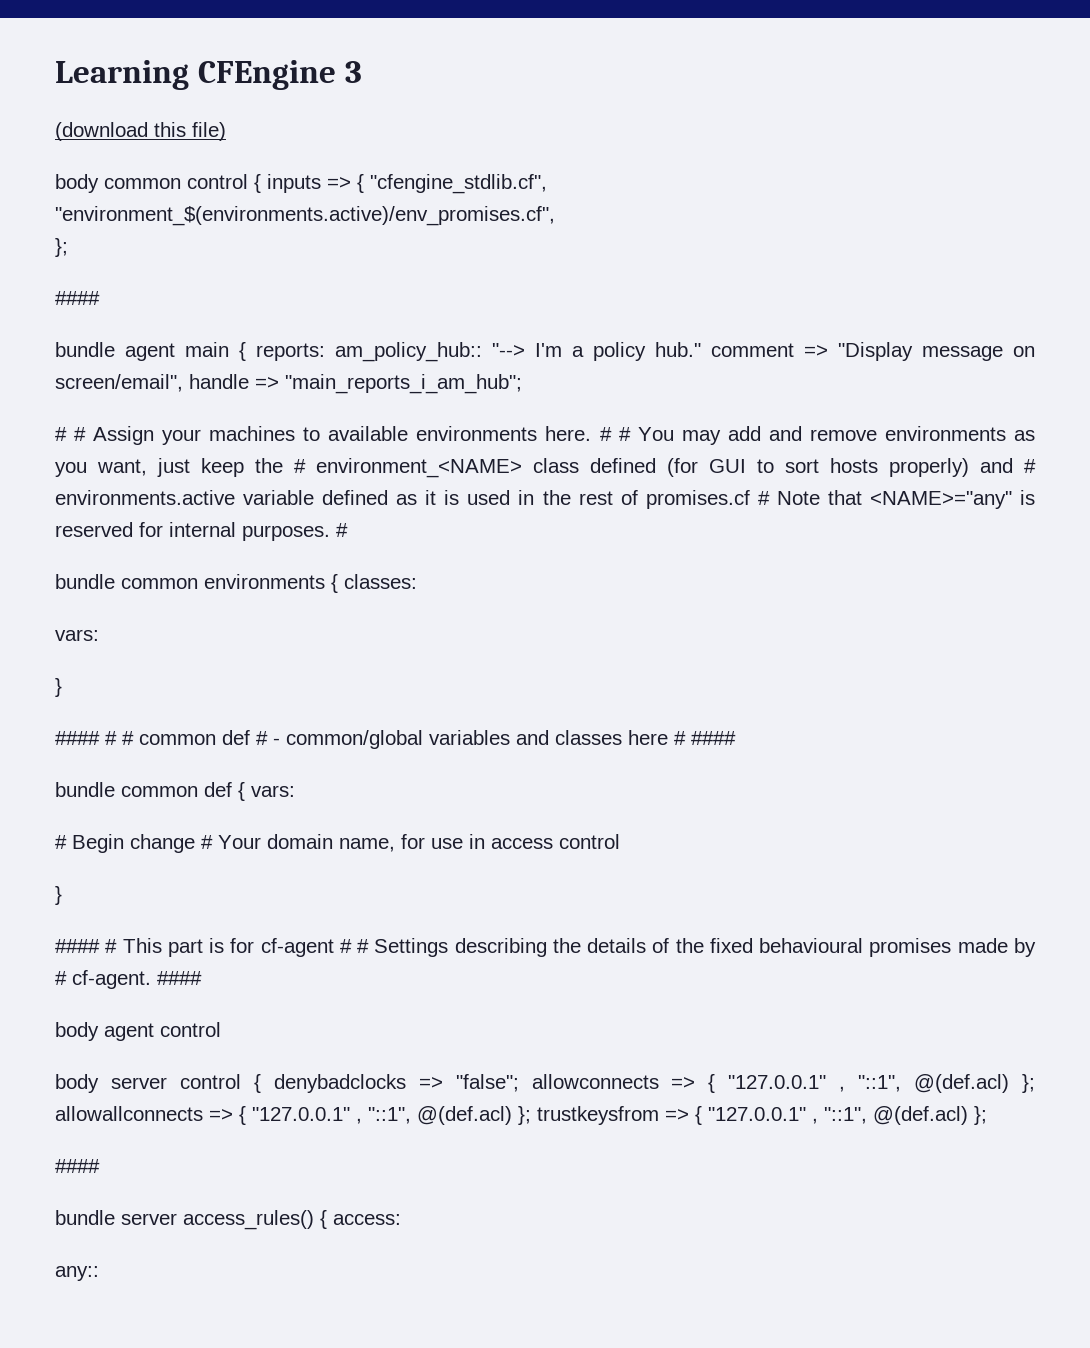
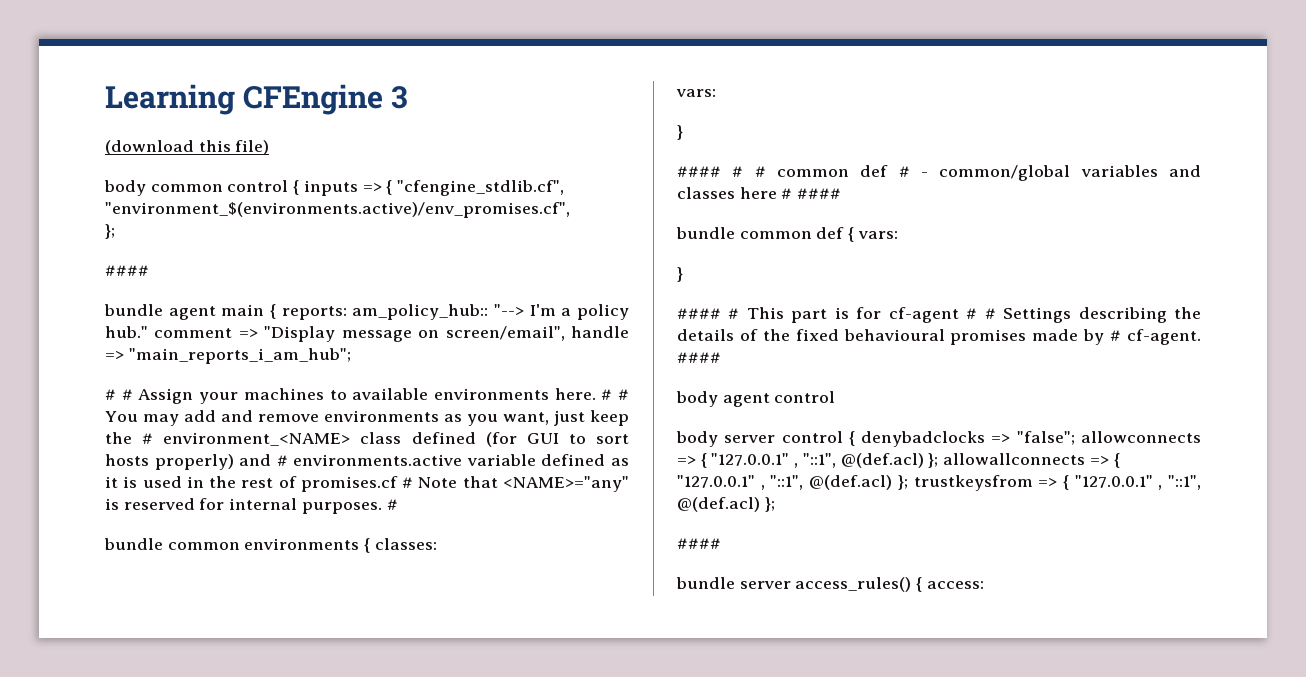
- # Begin change # Your domain name, for use in access control
- any::

